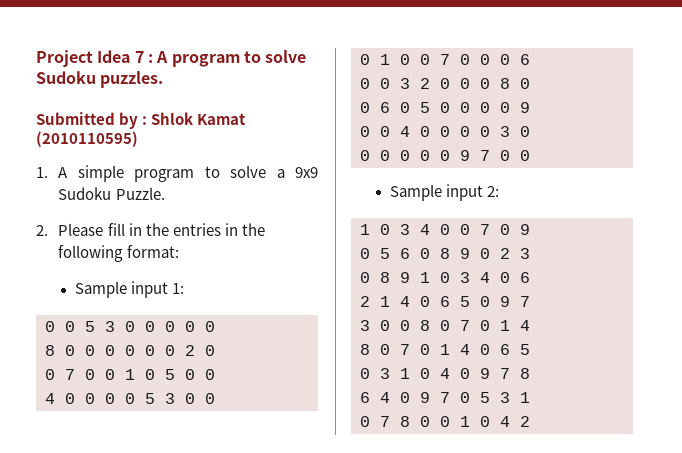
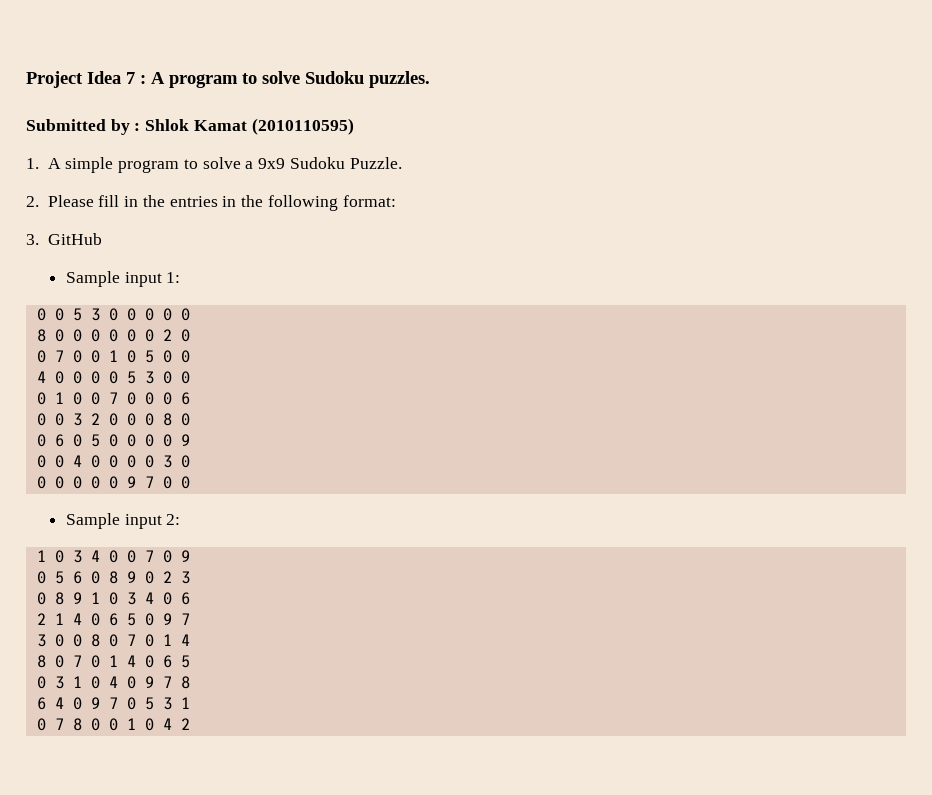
+ 3. GitHub

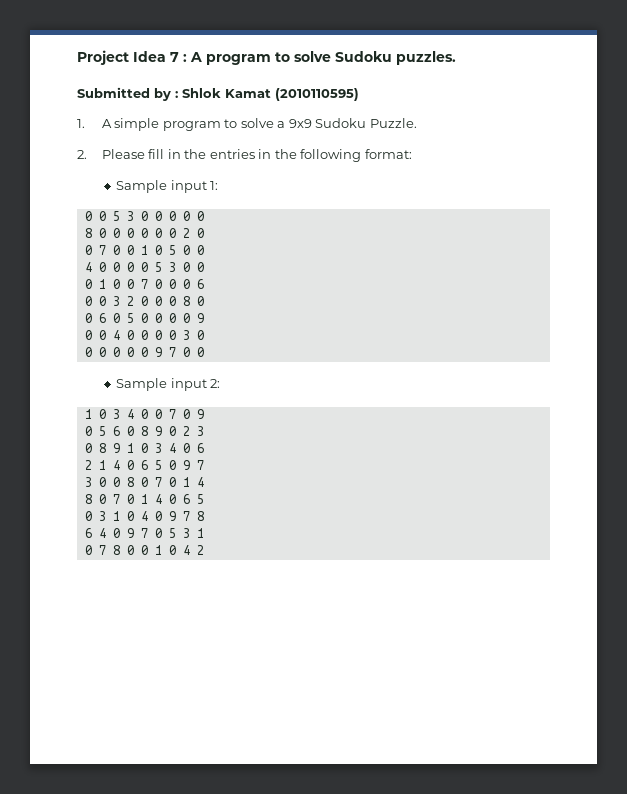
- 3. GitHub

